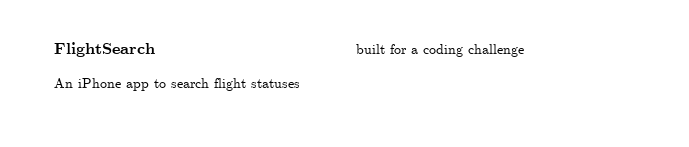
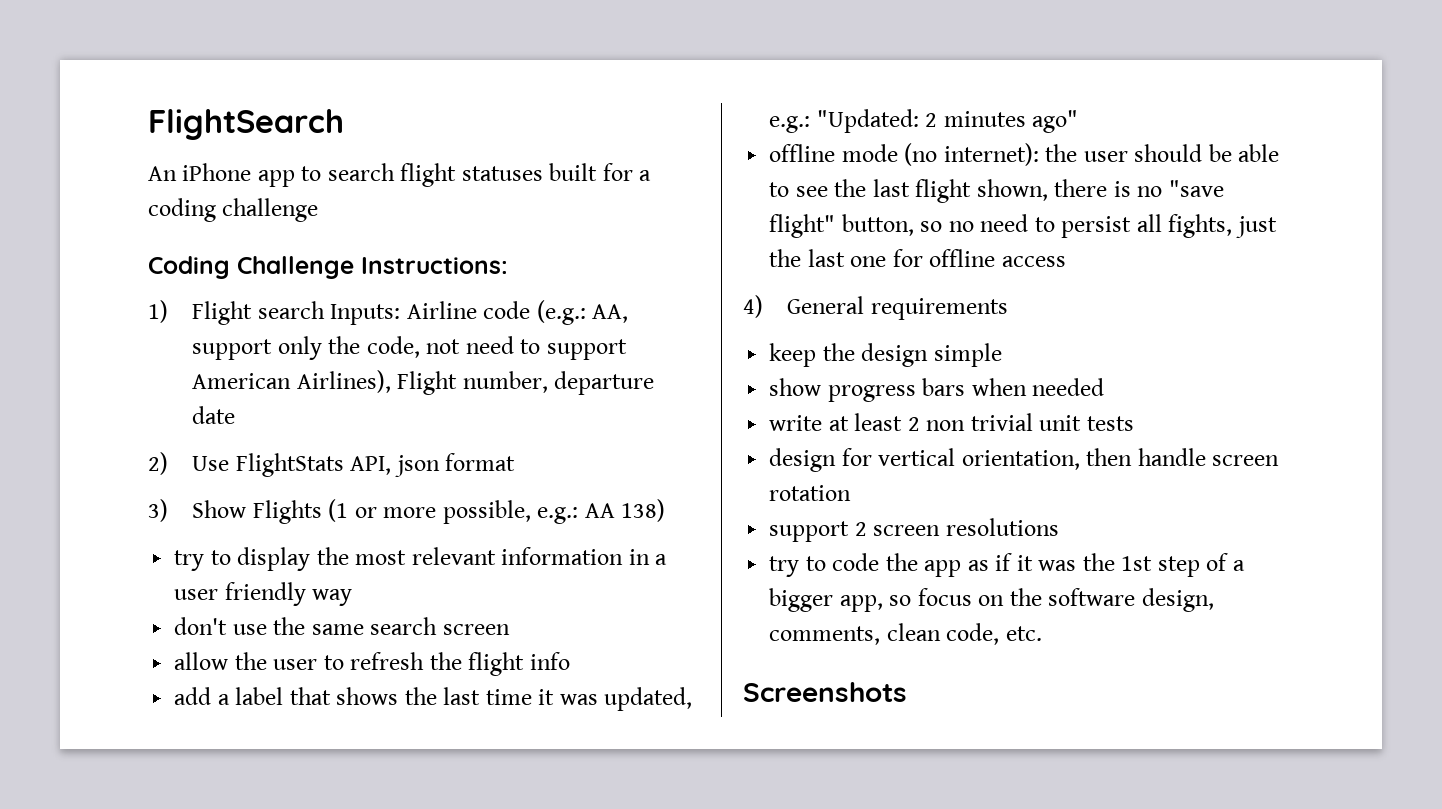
+ Coding Challenge Instructions:
+ 1) Flight search Inputs: Airline code (e.g.: AA, support only the code, not need to support American Airlines), Flight number, departure date
+ 2) Use FlightStats API, json format
+ 3) Show Flights (1 or more possible, e.g.: AA 138)
+ try to display the most relevant information in a user friendly way
+ don't use the same search screen
+ allow the user to refresh the flight info
+ add a label that shows the last time it was updated, e.g.: "Updated: 2 minutes ago"
+ offline mode (no internet): the user should be able to see the last flight shown, there is no "save flight" button, so no need to persist all fights, just the last one for offline access
+ 4) General requirements
+ keep the design simple
+ show progress bars when needed
+ write at least 2 non trivial unit tests
+ design for vertical orientation, then handle screen rotation
+ support 2 screen resolutions
+ try to code the app as if it was the 1st step of a bigger app, so focus on the software design, comments, clean code, etc.
+ Screenshots

